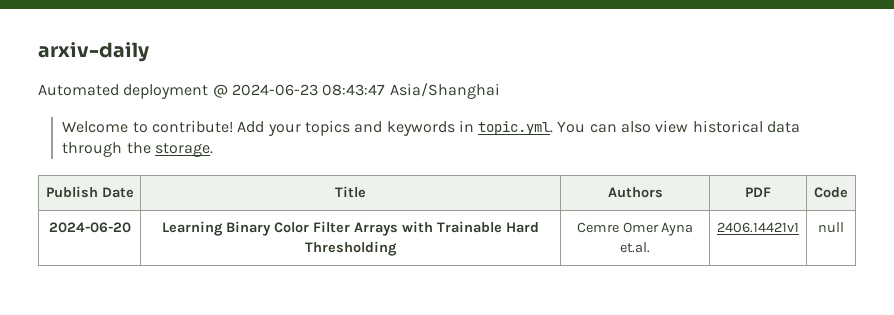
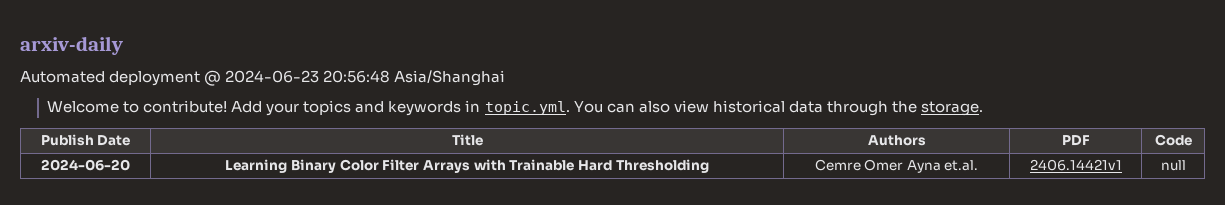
- Automated deployment @ 2024-06-23 08:43:47 Asia/Shanghai
+ Automated deployment @ 2024-06-23 20:56:48 Asia/Shanghai

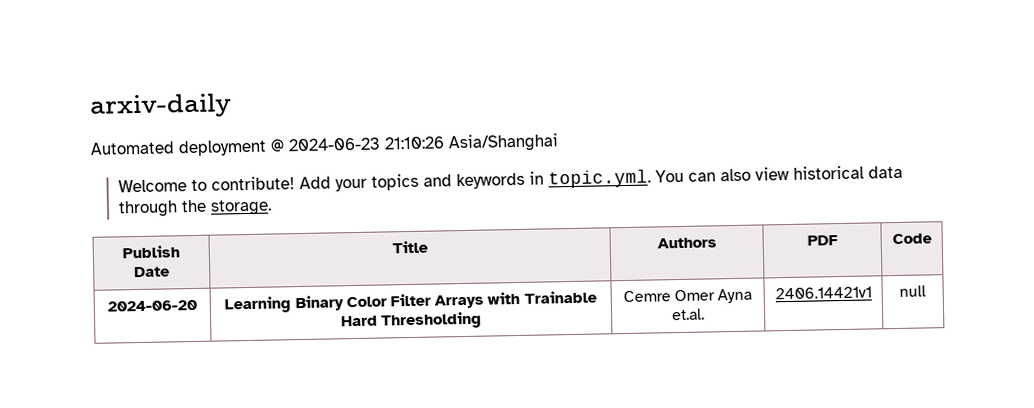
- Automated deployment @ 2024-06-23 20:56:48 Asia/Shanghai
+ Automated deployment @ 2024-06-23 21:10:26 Asia/Shanghai

